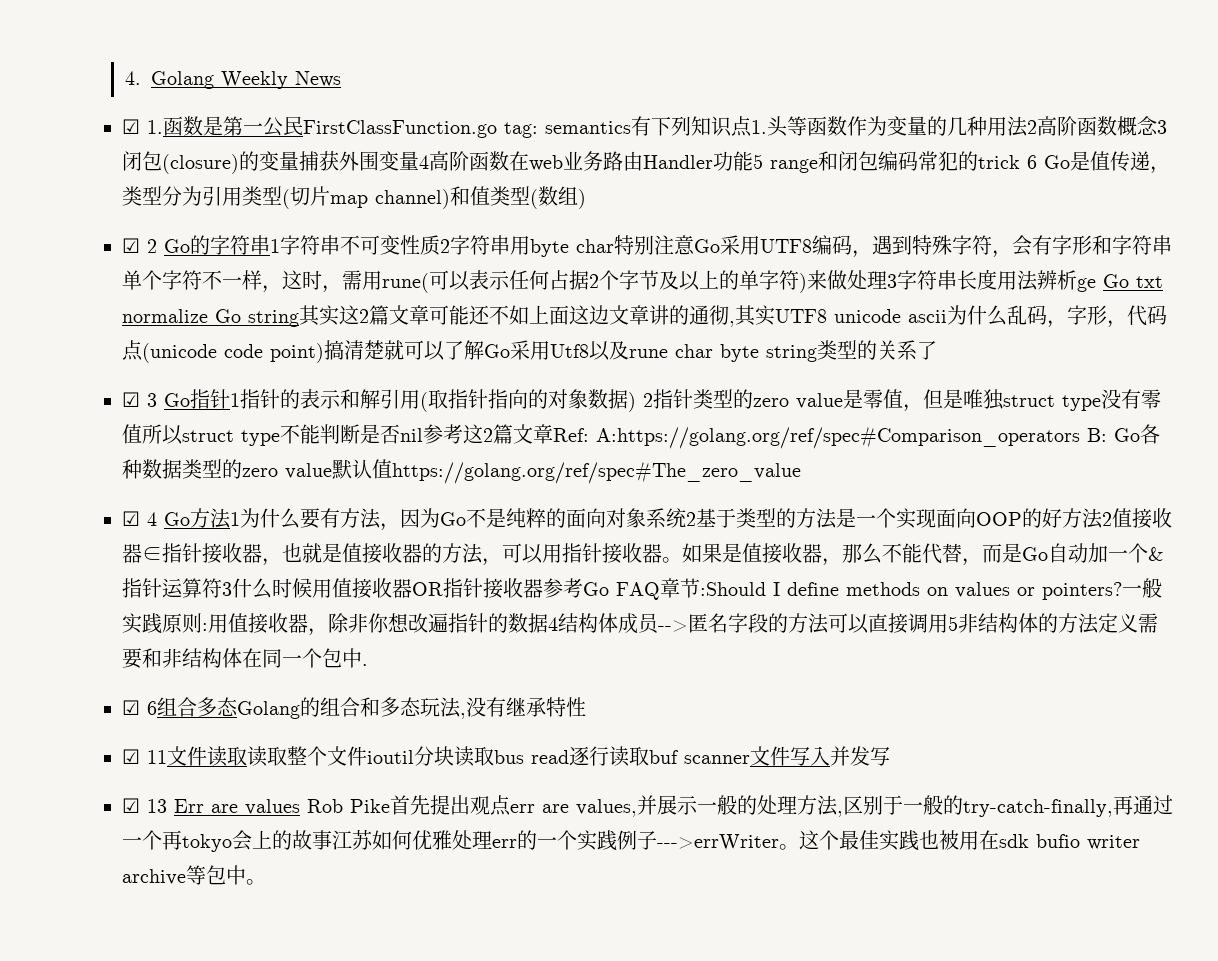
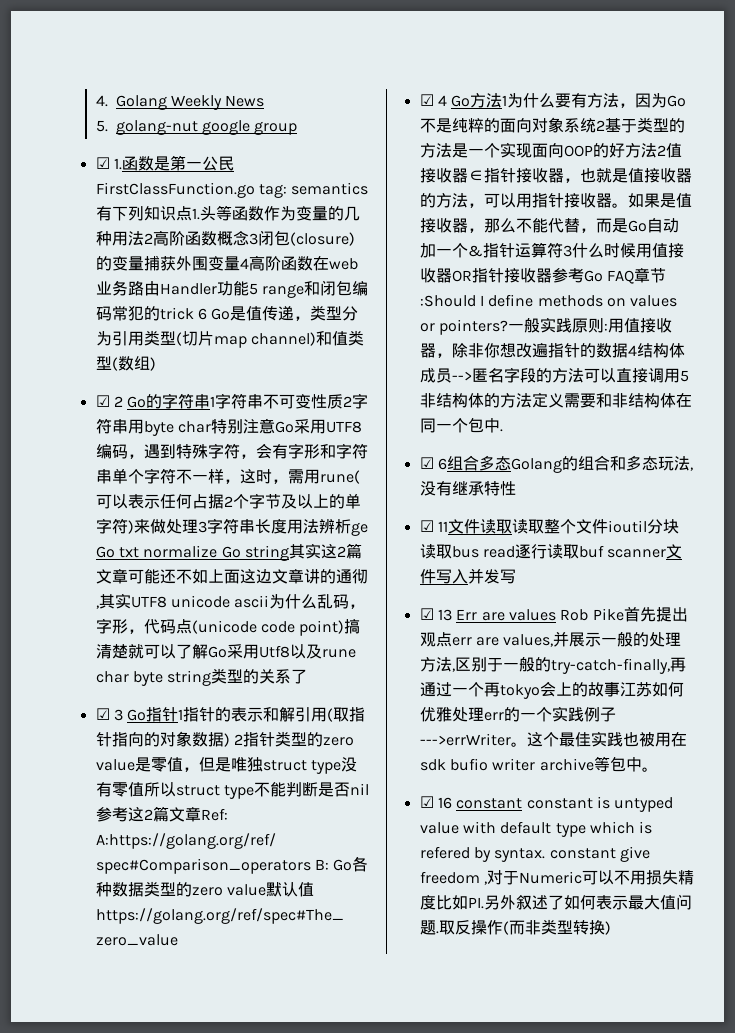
+ 5. golang-nut google group
+ ☑ 16 constant constant is untyped value with default type which is refered by syntax. constant give freedom ,对于Numeric可以不用损失精度比如PI.另外叙述了如何表示最大值问题.取反操作(而非类型转换)

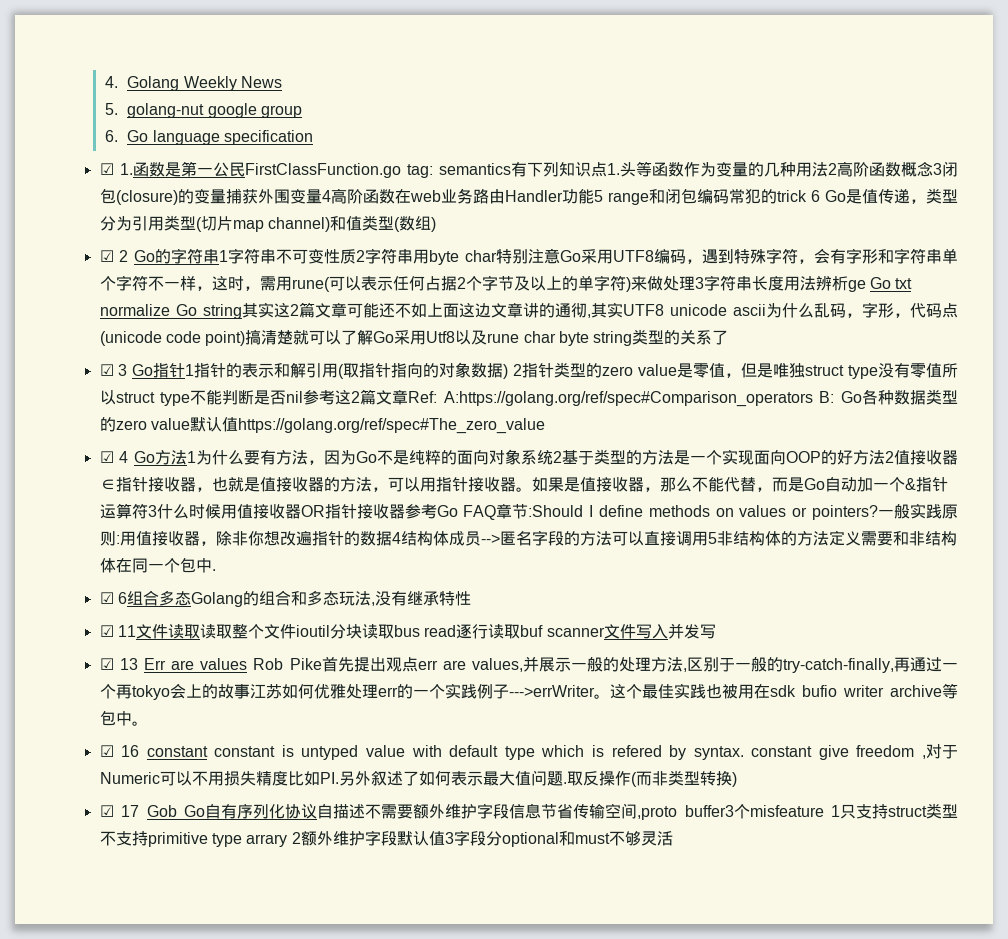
+ 6. Go language specification
+ ☑ 17 Gob Go自有序列化协议自描述不需要额外维护字段信息节省传输空间,proto buffer3个misfeature 1只支持struct类型不支持primitive type arrary 2额外维护字段默认值3字段分optional和must不够灵活

